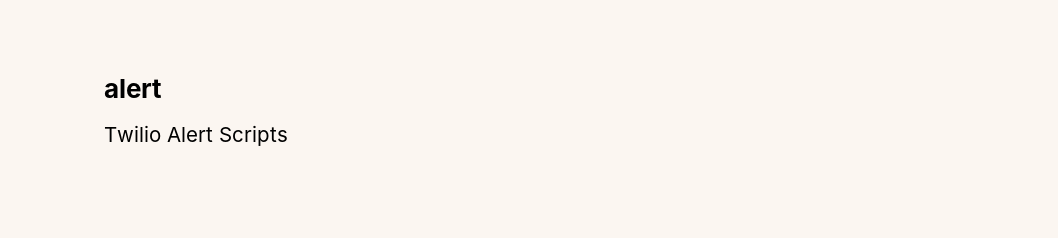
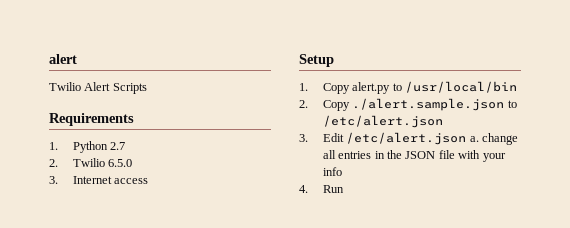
+ Requirements
+ 1. Python 2.7
+ 2. Twilio 6.5.0
+ 3. Internet access
+ Setup
+ 1. Copy alert.py to /usr/local/bin
+ 2. Copy ./alert.sample.json to /etc/alert.json
+ 3. Edit /etc/alert.json a. change all entries in the JSON file with your info
+ 4. Run

